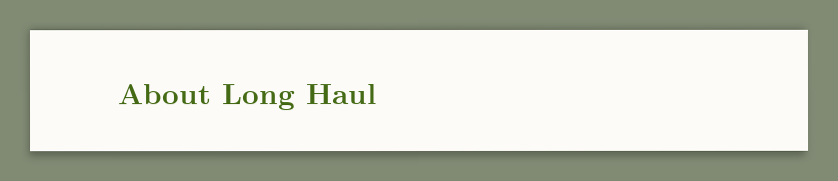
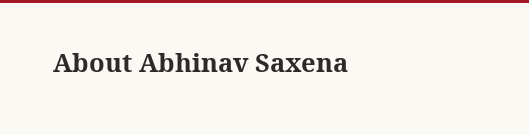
- About Long Haul
+ About Abhinav Saxena

